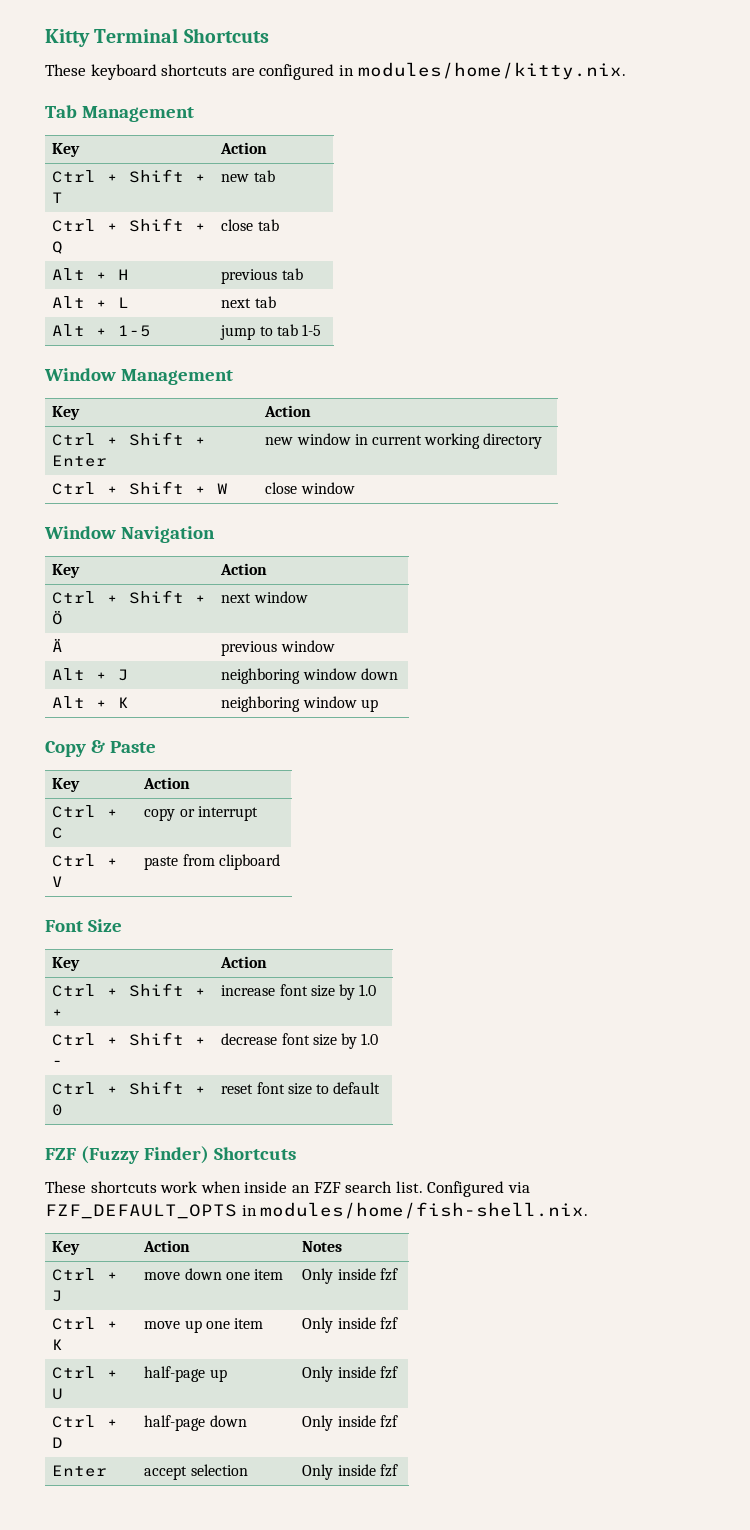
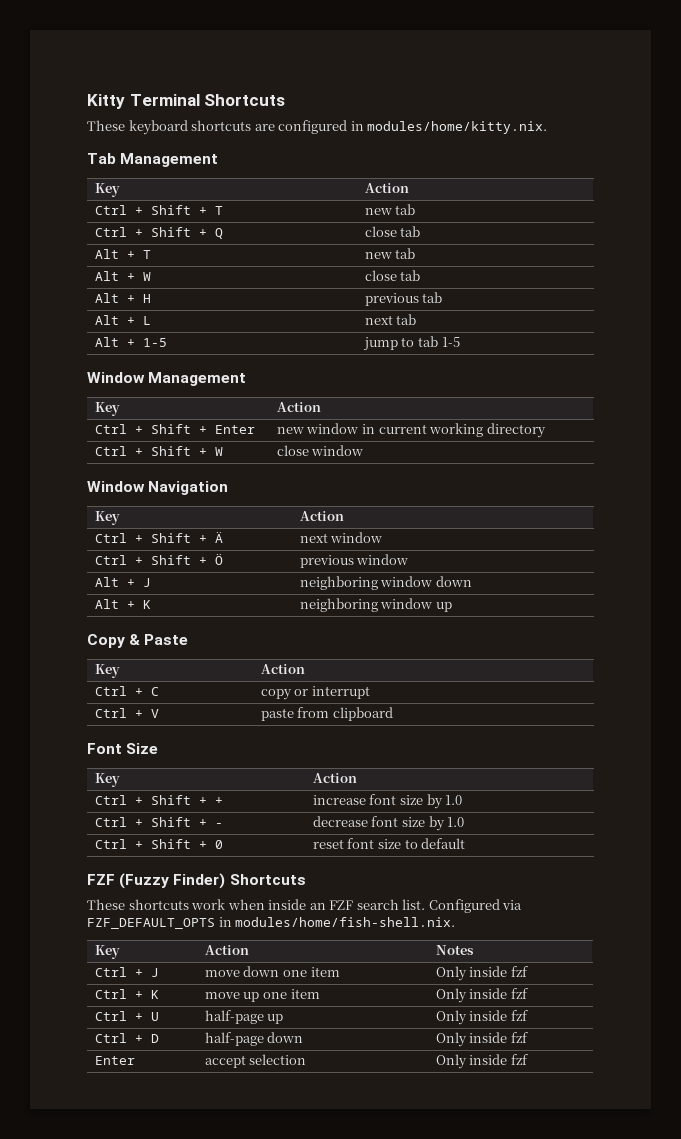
+ Alt + T | new tab
+ Alt + W | close tab
- Ctrl + Shift + Ö | next window
+ Ctrl + Shift + Ä | next window
- Ä | previous window
+ Ctrl + Shift + Ö | previous window

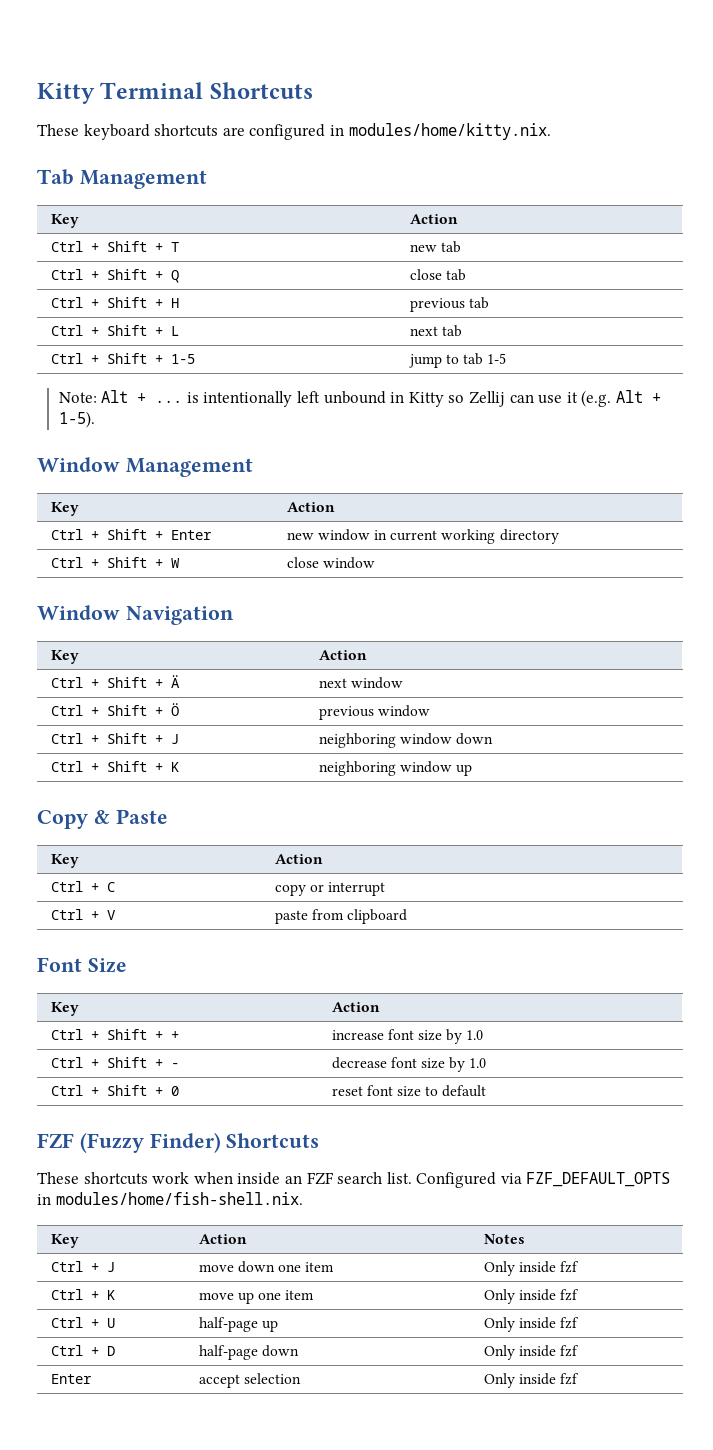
- Alt + T | new tab
- Alt + W | close tab
- Alt + H | previous tab
+ Ctrl + Shift + H | previous tab
- Alt + L | next tab
+ Ctrl + Shift + L | next tab
- Alt + 1-5 | jump to tab 1-5
+ Ctrl + Shift + 1-5 | jump to tab 1-5
+ Note: Alt + ... is intentionally left unbound in Kitty so Zellij can use it (e.g. Alt + 1-5).
- Alt + J | neighboring window down
+ Ctrl + Shift + J | neighboring window down
- Alt + K | neighboring window up
+ Ctrl + Shift + K | neighboring window up

